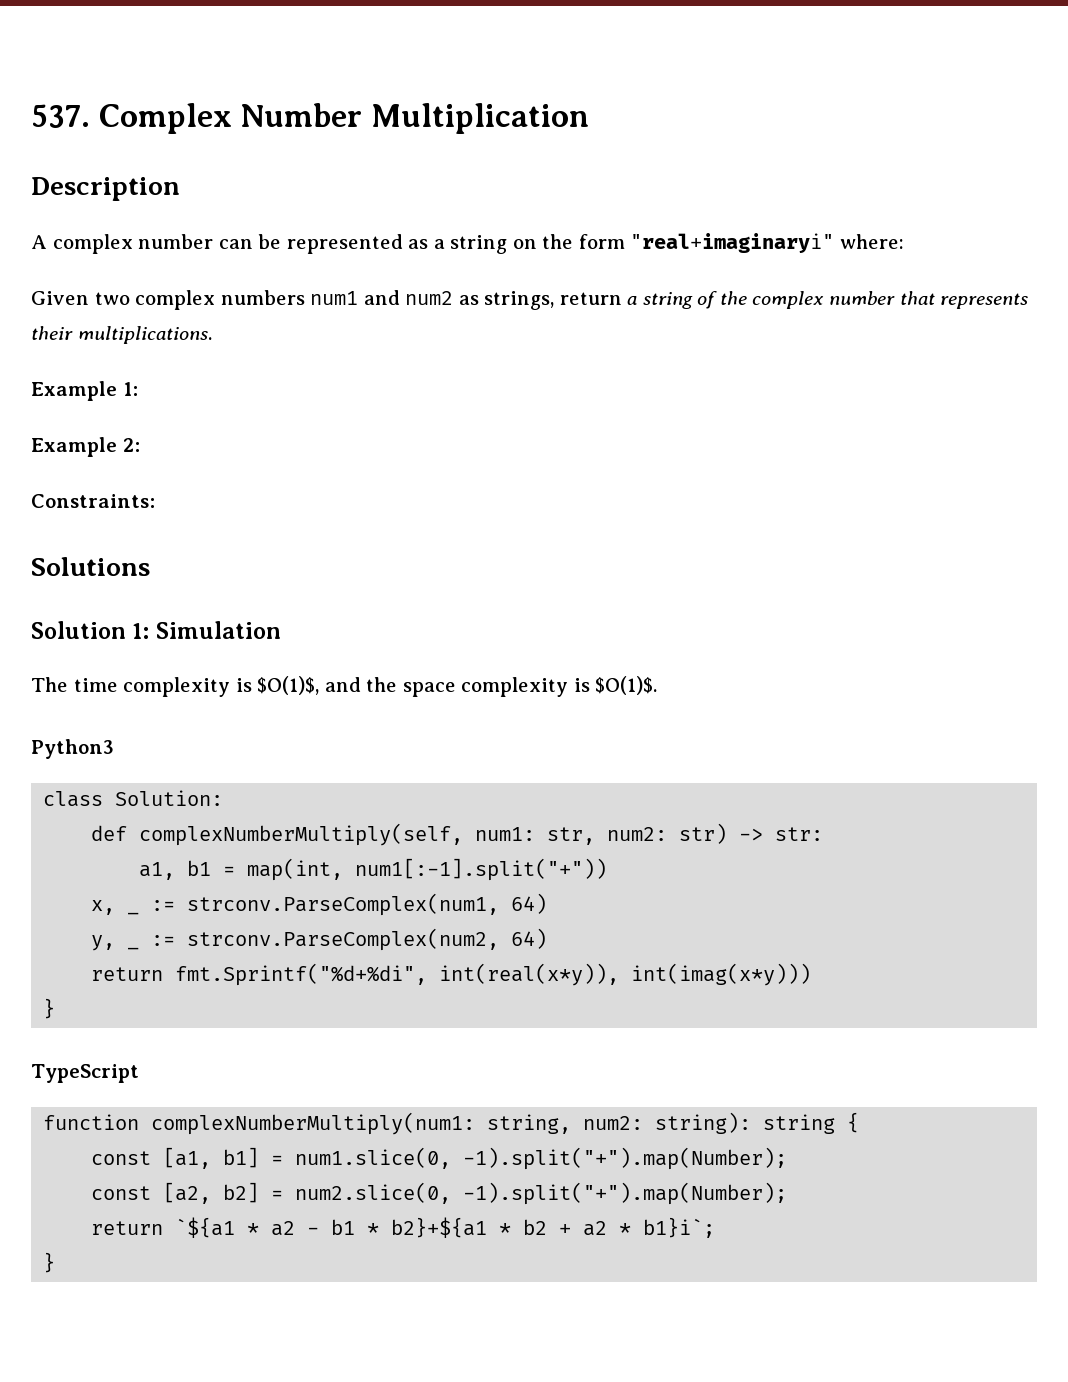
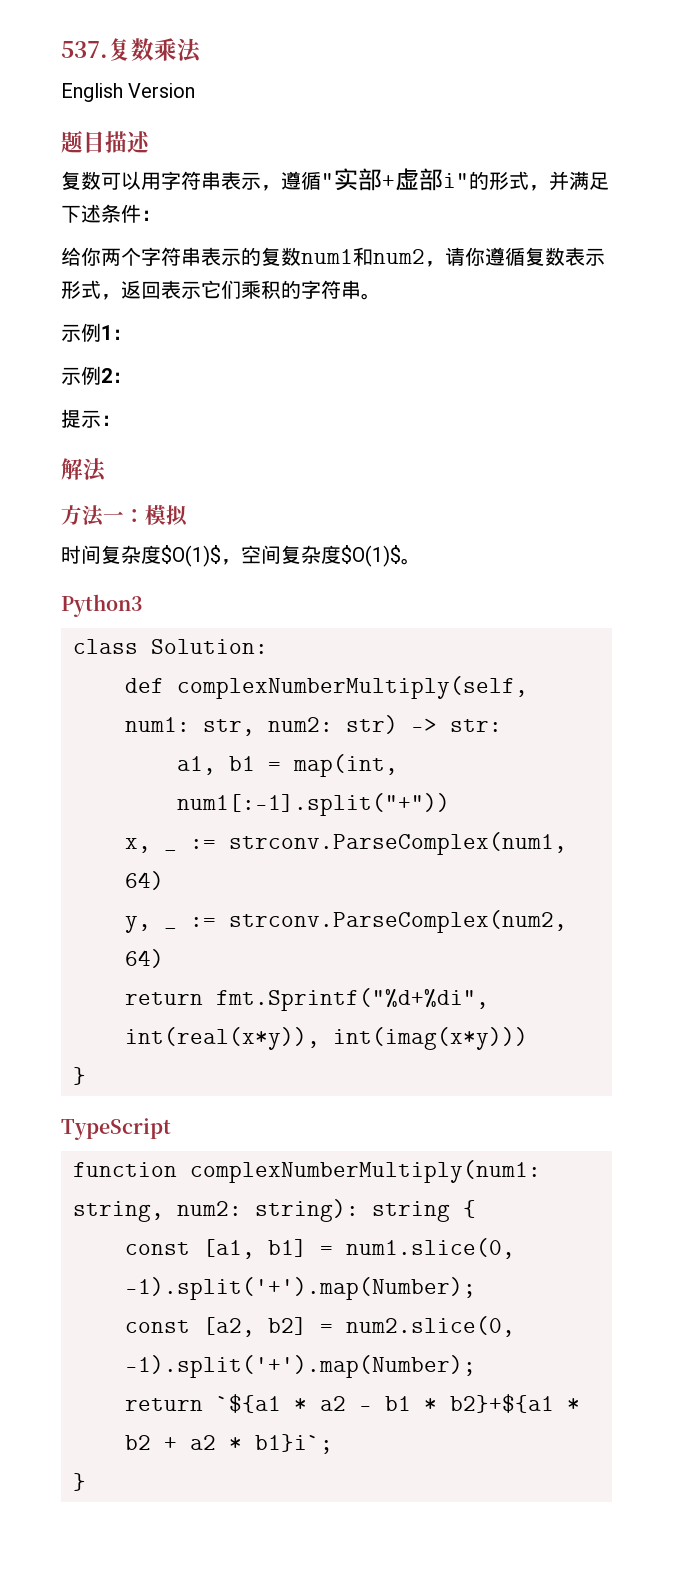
- 537. Complex Number Multiplication
- Description
- A complex number can be represented as a string on the form "real+imaginaryi" where:
- Given two complex numbers num1 and num2 as strings, return a string of the complex number that represents their multiplications.
- Example 1:
- Example 2:
- Constraints:
- Solutions
- Solution 1: Simulation
- The time complexity is $O(1)$, and the space complexity is $O(1)$.
+ 537.复数乘法
+ English Version
+ 题目描述
+ 复数可以用字符串表示，遵循"实部+虚部i"的形式，并满足下述条件：
+ 给你两个字符串表示的复数num1和num2，请你遵循复数表示形式，返回表示它们乘积的字符串。
+ 示例1：
+ 示例2：
+ 提示：
+ 解法
+ 方法一：模拟
+ 时间复杂度$O(1)$，空间复杂度$O(1)$。
- const [a1, b1] = num1.slice(0, -1).split("+").map(Number);
+ const [a1, b1] = num1.slice(0, -1).split('+').map(Number);
- const [a2, b2] = num2.slice(0, -1).split("+").map(Number);
+ const [a2, b2] = num2.slice(0, -1).split('+').map(Number);

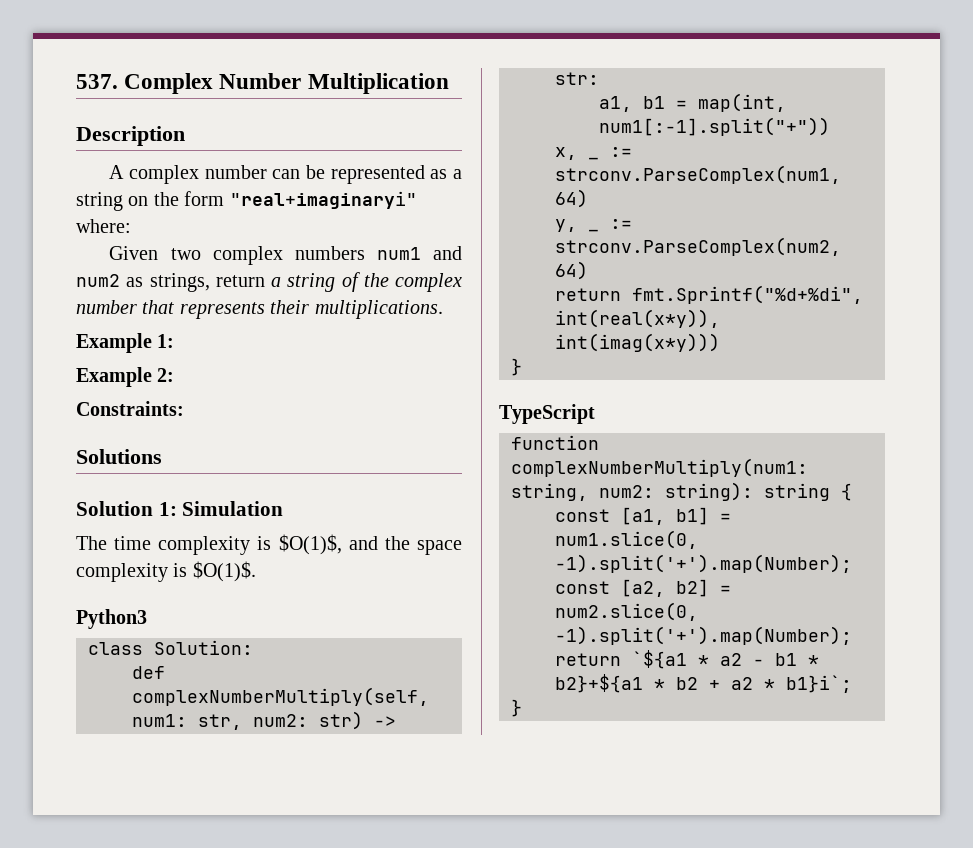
- 537.复数乘法
- English Version
- 题目描述
- 复数可以用字符串表示，遵循"实部+虚部i"的形式，并满足下述条件：
- 给你两个字符串表示的复数num1和num2，请你遵循复数表示形式，返回表示它们乘积的字符串。
- 示例1：
- 示例2：
- 提示：
- 解法
- 方法一：模拟
- 时间复杂度$O(1)$，空间复杂度$O(1)$。
+ 537. Complex Number Multiplication
+ Description
+ A complex number can be represented as a string on the form "real+imaginaryi" where:
+ Given two complex numbers num1 and num2 as strings, return a string of the complex number that represents their multiplications.
+ Example 1:
+ Example 2:
+ Constraints:
+ Solutions
+ Solution 1: Simulation
+ The time complexity is $O(1)$, and the space complexity is $O(1)$.

